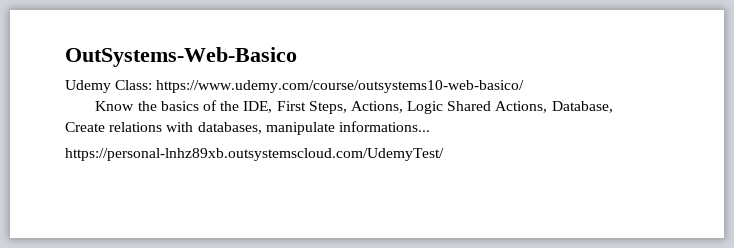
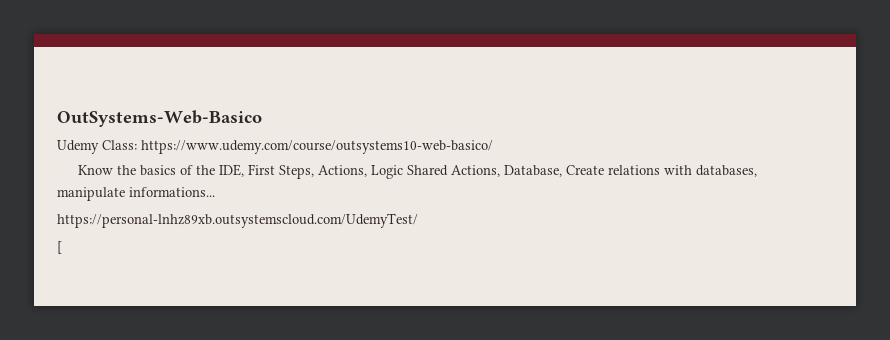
+ [

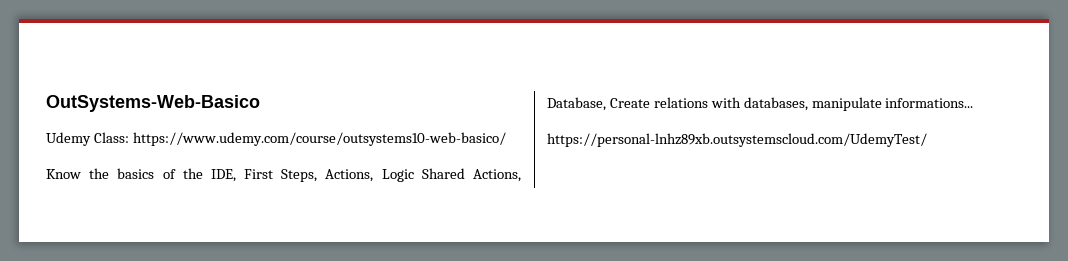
- [

